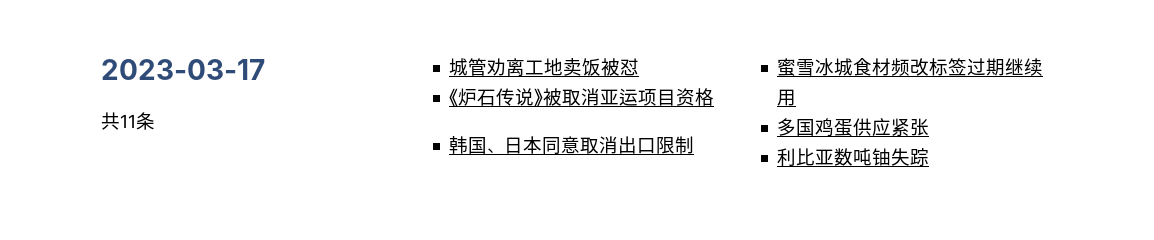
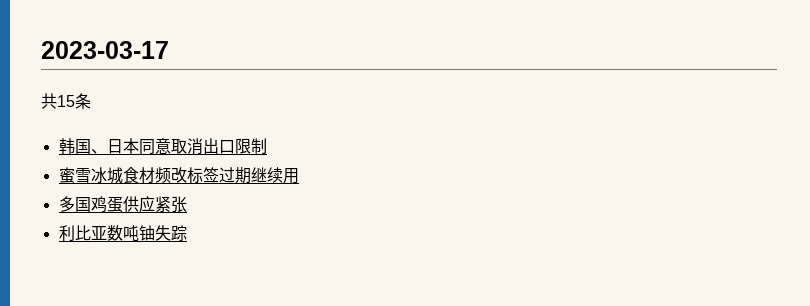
- 共11条
+ 共15条
- 城管劝离工地卖饭被怼
- 《炉石传说》被取消亚运项目资格

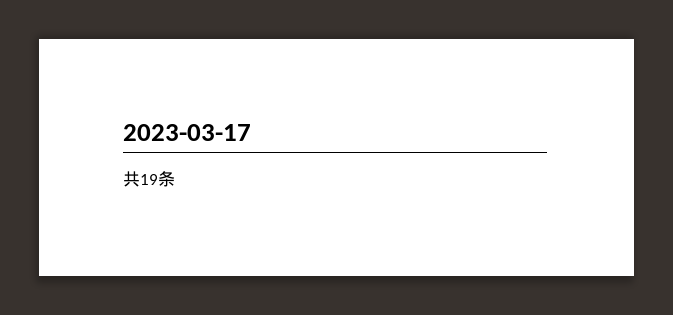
- 共15条
+ 共19条
- 韩国、日本同意取消出口限制
- 蜜雪冰城食材频改标签过期继续用
- 多国鸡蛋供应紧张
- 利比亚数吨铀失踪

